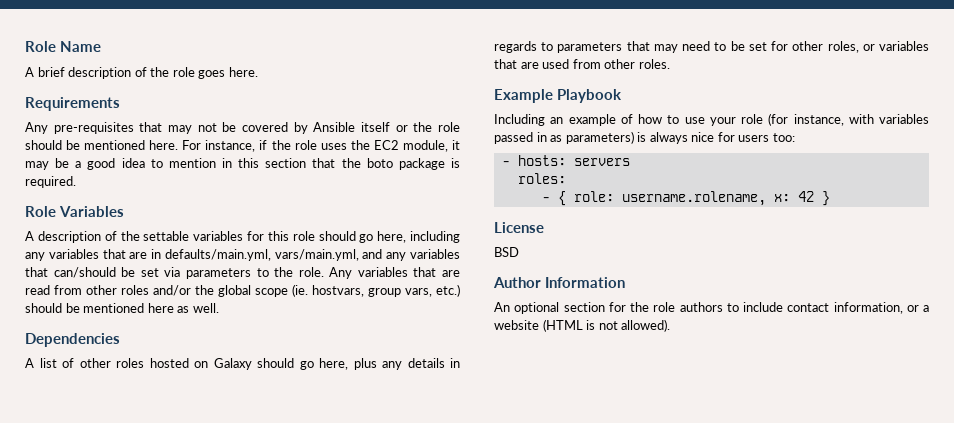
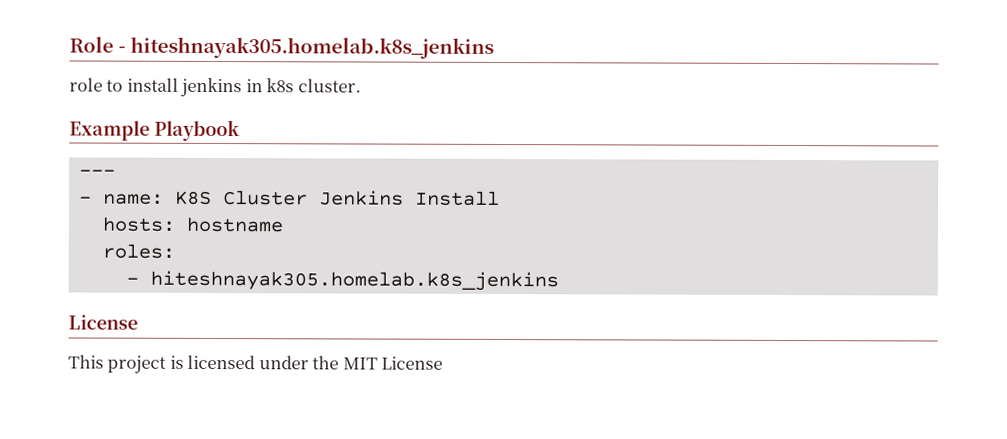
- Role Name
- A brief description of the role goes here.
- Requirements
- Any pre-requisites that may not be covered by Ansible itself or the role should be mentioned here. For instance, if the role uses the EC2 module, it may be a good idea to mention in this section that the boto package is required.
- Role Variables
- A description of the settable variables for this role should go here, including any variables that are in defaults/main.yml, vars/main.yml, and any variables that can/should be set via parameters to the role. Any variables that are read from other roles and/or the global scope (ie. hostvars, group vars, etc.) should be mentioned here as well.
- Dependencies
- A list of other roles hosted on Galaxy should go here, plus any details in regards to parameters that may need to be set for other roles, or variables that are used from other roles.
+ Role - hiteshnayak305.homelab.k8s_jenkins
+ role to install jenkins in k8s cluster.
  Example Playbook
- Including an example of how to use your role (for instance, with variables passed in as parameters) is always nice for users too:
- - hosts: servers
+ ---
+ - name: K8S Cluster Jenkins Install
+ hosts: hostname
  roles:
- - { role: username.rolename, x: 42 }
+ - hiteshnayak305.homelab.k8s_jenkins
  License
- BSD
- Author Information
- An optional section for the role authors to include contact information, or a website (HTML is not allowed).
+ This project is licensed under the MIT License

